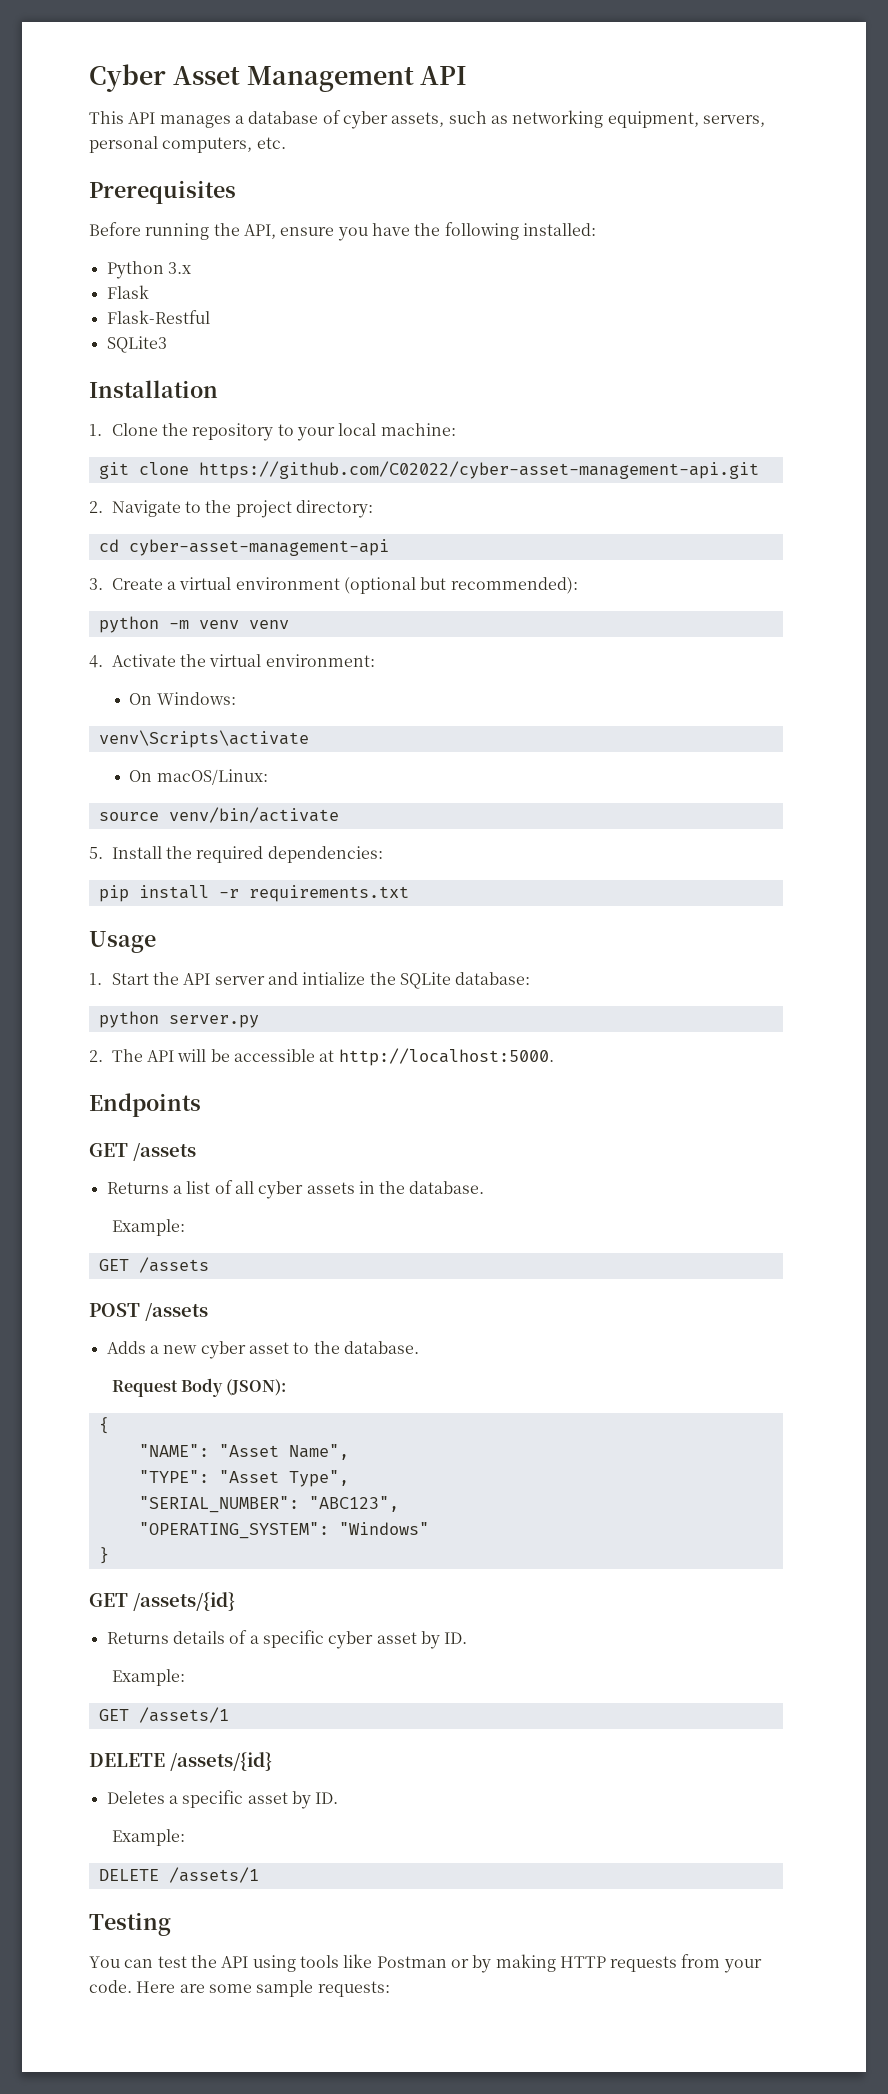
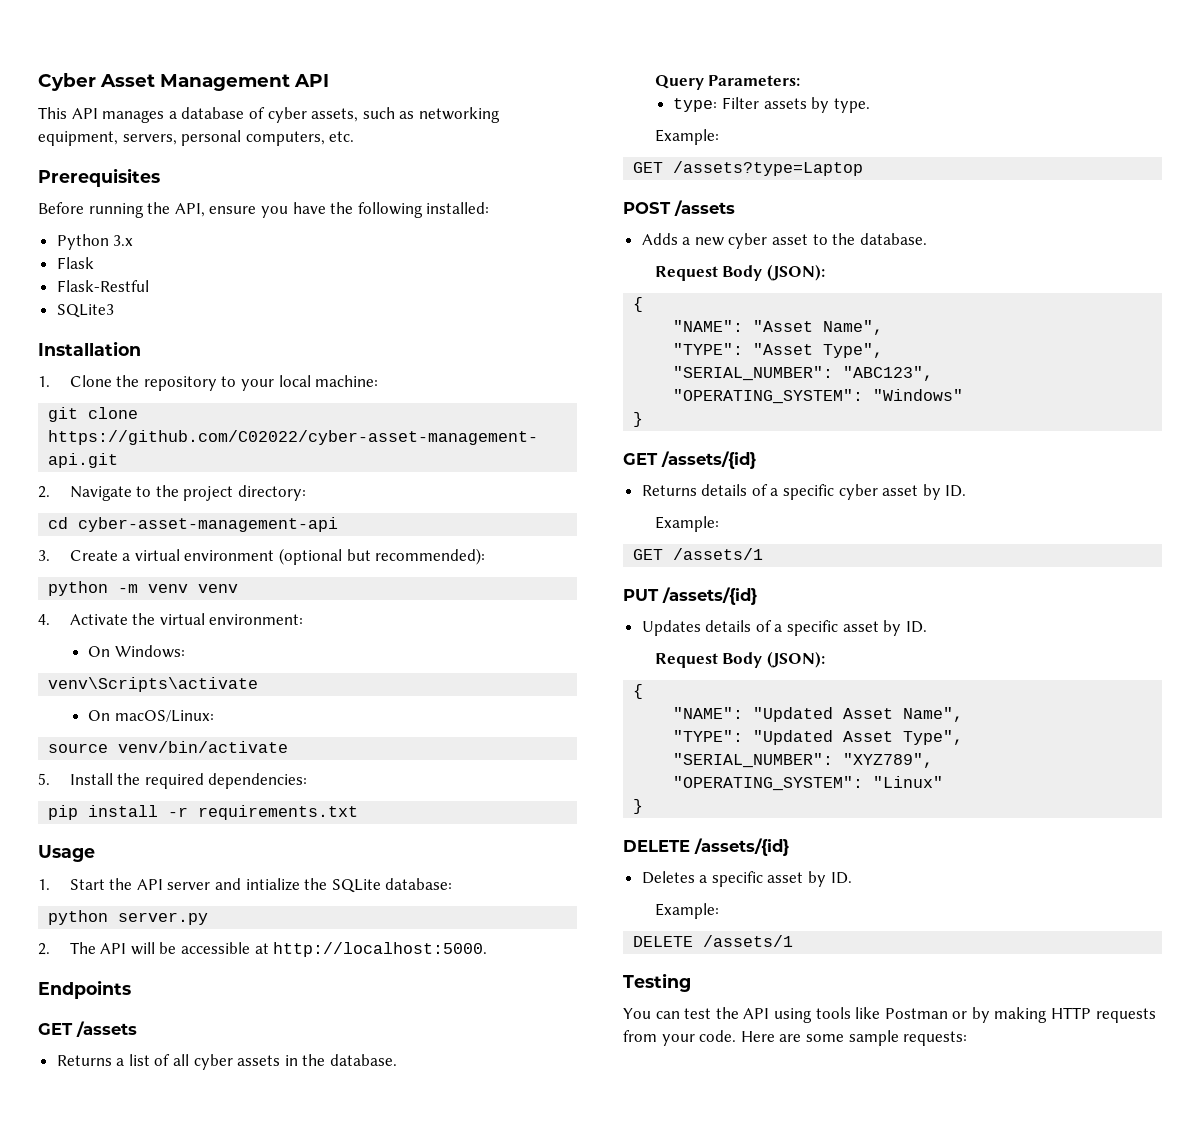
  Returns a list of all cyber assets in the database.
+ Query Parameters:
+ type: Filter assets by type.
  Example:
- GET /assets
+ GET /assets?type=Laptop
+ PUT /assets/{id}
+ Updates details of a specific asset by ID.
+ Request Body (JSON):
+ {
+ "NAME": "Updated Asset Name",
+ "TYPE": "Updated Asset Type",
+ "SERIAL_NUMBER": "XYZ789",
+ "OPERATING_SYSTEM": "Linux"
+ }

